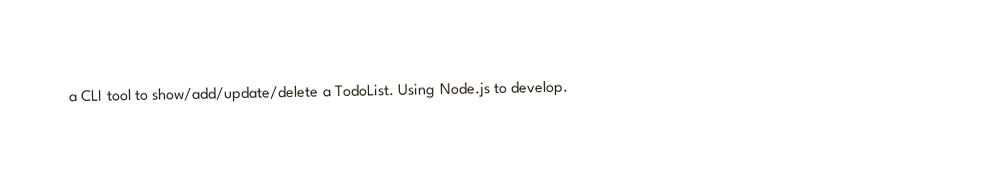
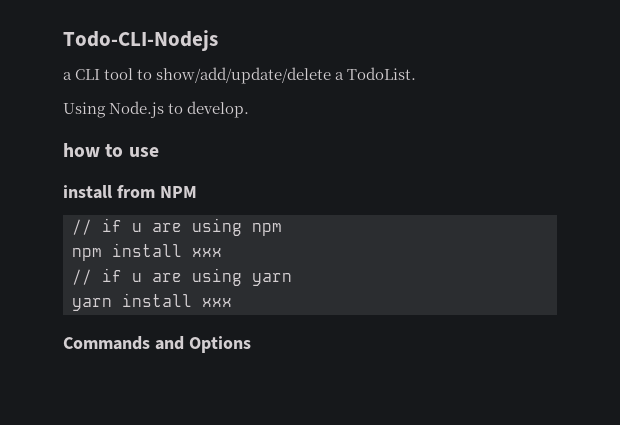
+ Todo-CLI-Nodejs
- a CLI tool to show/add/update/delete a TodoList. Using Node.js to develop.
+ a CLI tool to show/add/update/delete a TodoList.
+ Using Node.js to develop.
+ how to use
+ install from NPM
+ // if u are using npm
+ npm install xxx
+ // if u are using yarn
+ yarn install xxx
+ Commands and Options

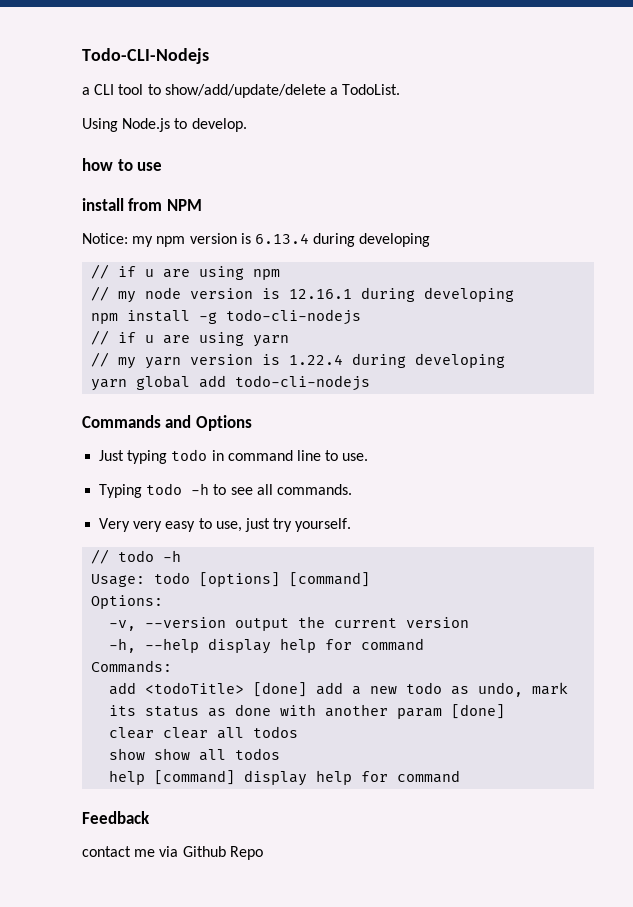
+ Notice: my npm version is 6.13.4 during developing
+ // my node version is 12.16.1 during developing
- npm install xxx
+ npm install -g todo-cli-nodejs
- yarn install xxx
+ // my yarn version is 1.22.4 during developing
+ yarn global add todo-cli-nodejs
  Commands and Options
+ Just typing todo in command line to use.
+ Typing todo -h to see all commands.
+ Very very easy to use, just try yourself.
+ // todo -h
+ Usage: todo [options] [command]
+ Options:
+ -v, --version output the current version
+ -h, --help display help for command
+ Commands:
+ add <todoTitle> [done] add a new todo as undo, mark its status as done with another param [done]
+ clear clear all todos
+ show show all todos
+ help [command] display help for command
+ Feedback
+ contact me via Github Repo

